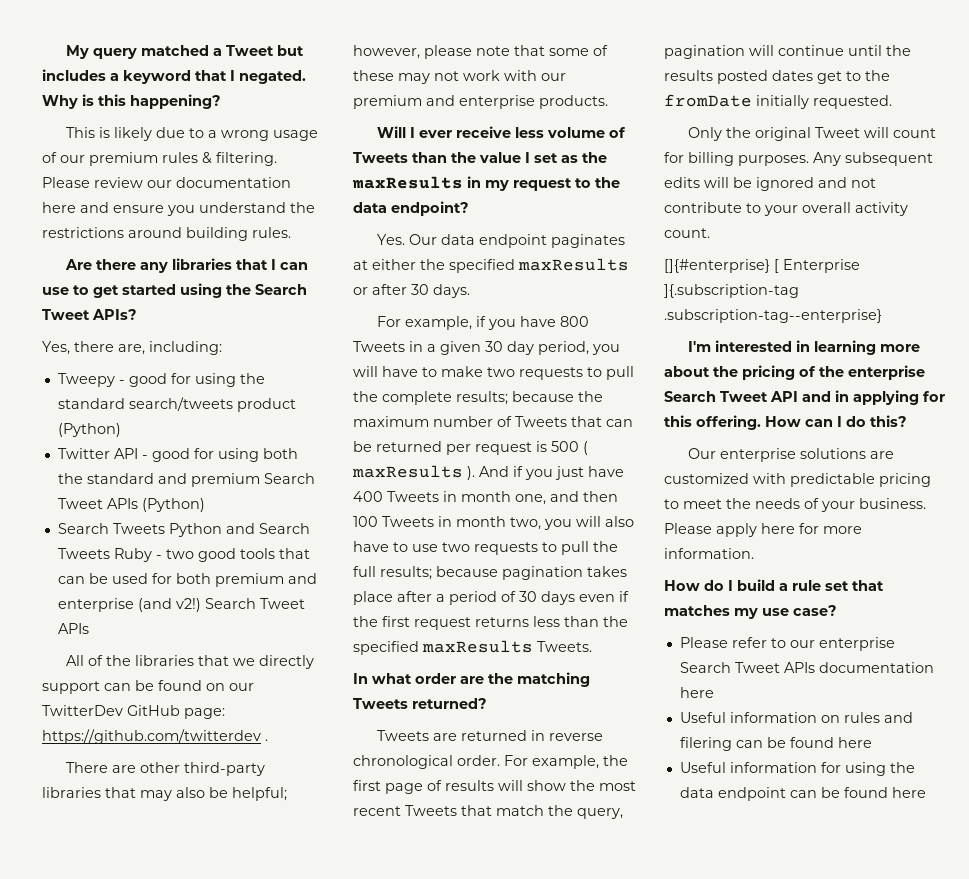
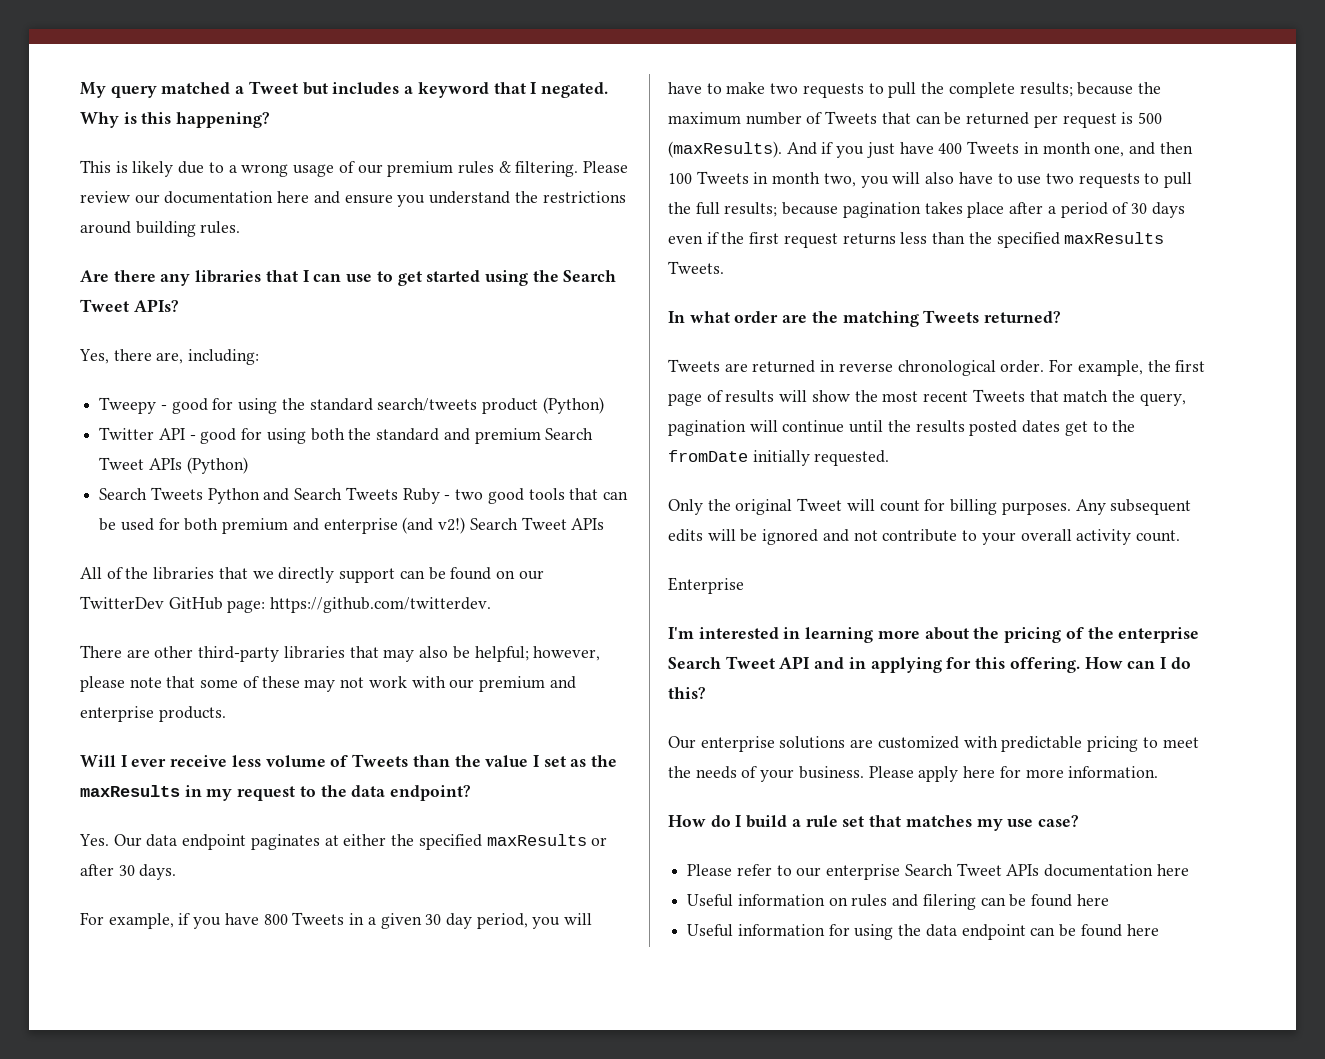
- All of the libraries that we directly support can be found on our TwitterDev GitHub page: https://github.com/twitterdev .
+ All of the libraries that we directly support can be found on our TwitterDev GitHub page: https://github.com/twitterdev.
- For example, if you have 800 Tweets in a given 30 day period, you will have to make two requests to pull the complete results; because the maximum number of Tweets that can be returned per request is 500 ( maxResults ).
+ For example, if you have 800 Tweets in a given 30 day period, you will have to make two requests to pull the complete results; because the maximum number of Tweets that can be returned per request is 500 (maxResults).
- []{#enterprise} [ Enterprise ]{.subscription-tag .subscription-tag--enterprise}
+ Enterprise

